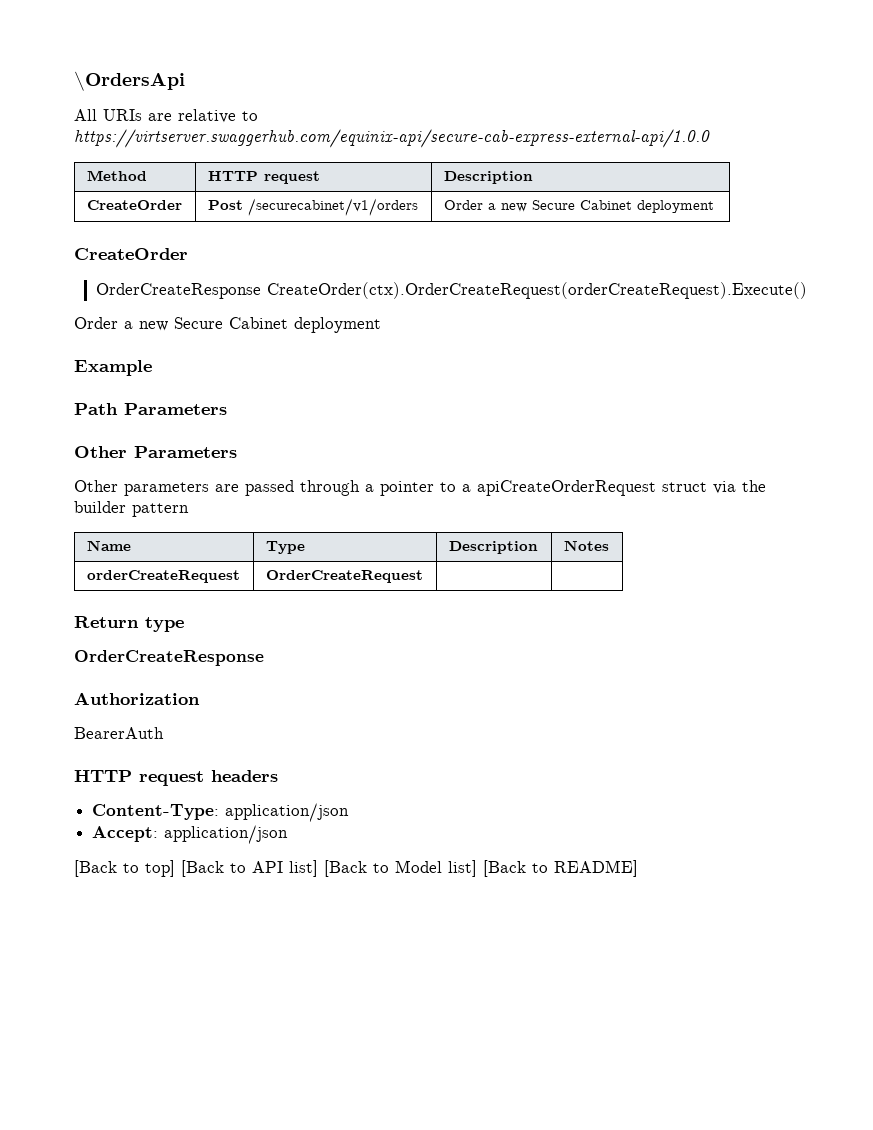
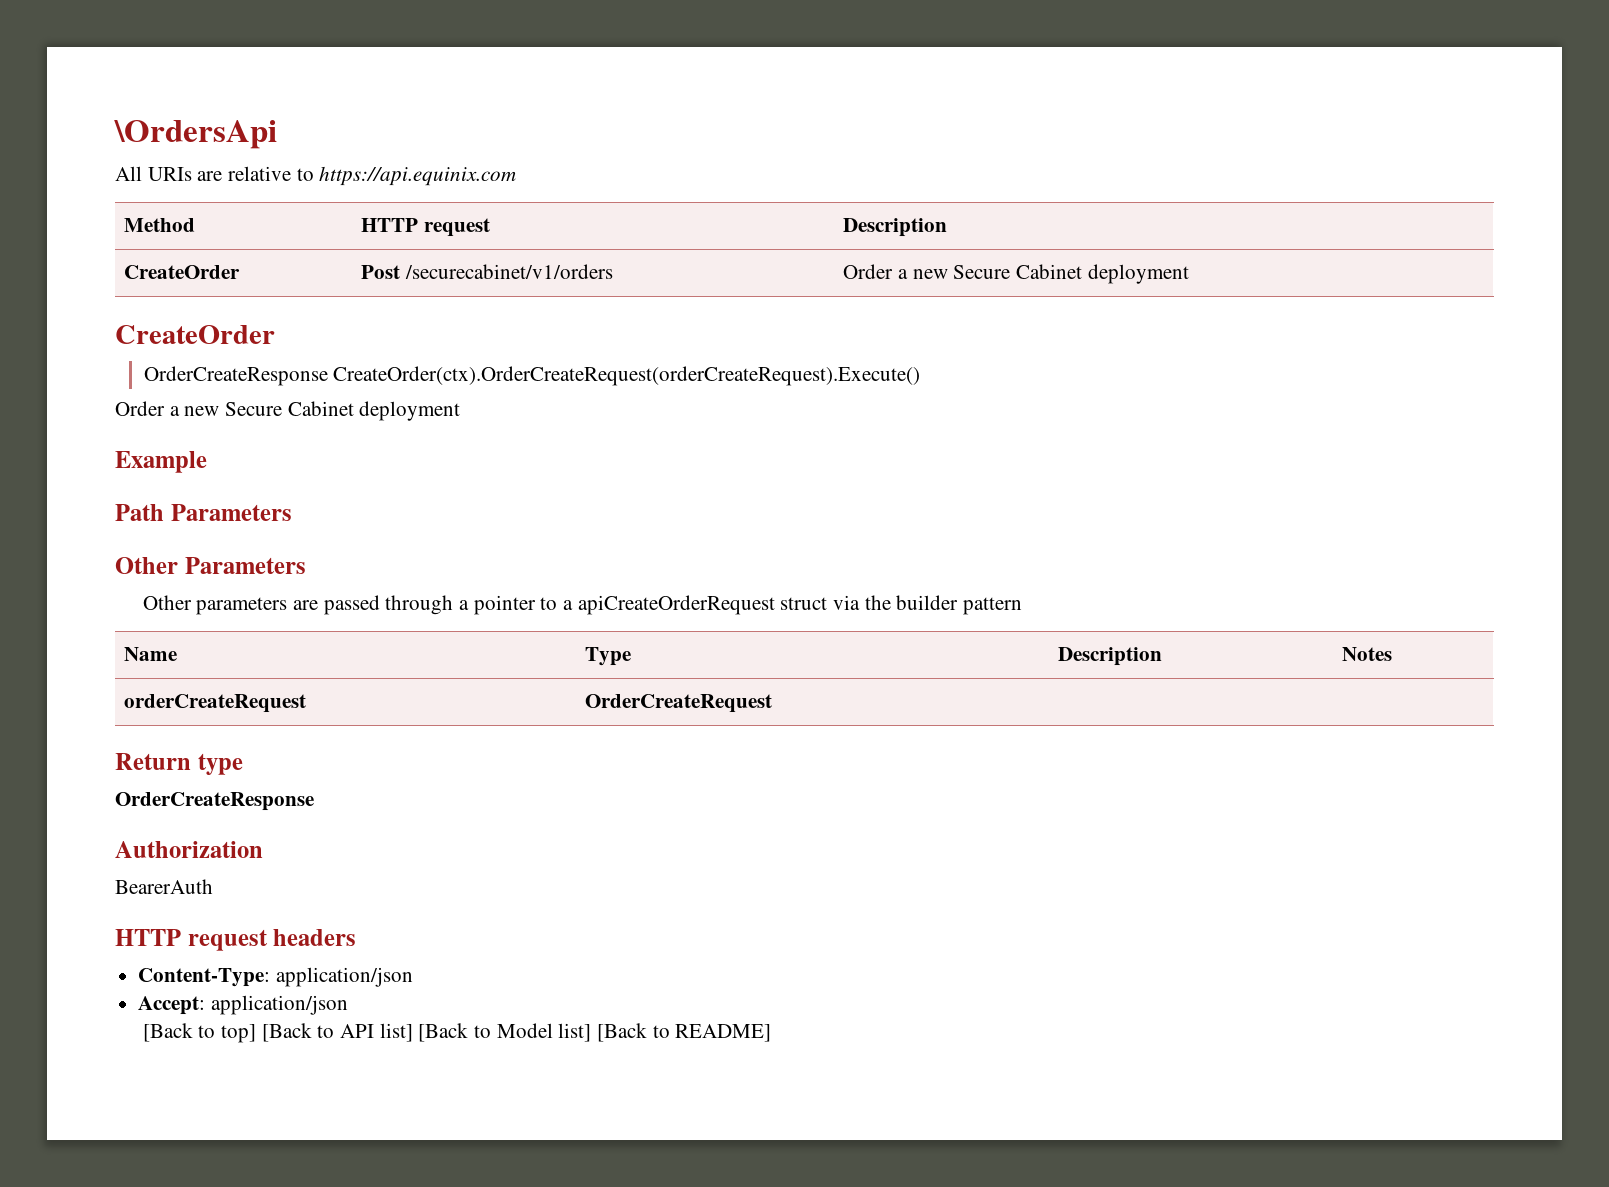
- All URIs are relative to https://virtserver.swaggerhub.com/equinix-api/secure-cab-express-external-api/1.0.0
+ All URIs are relative to https://api.equinix.com

